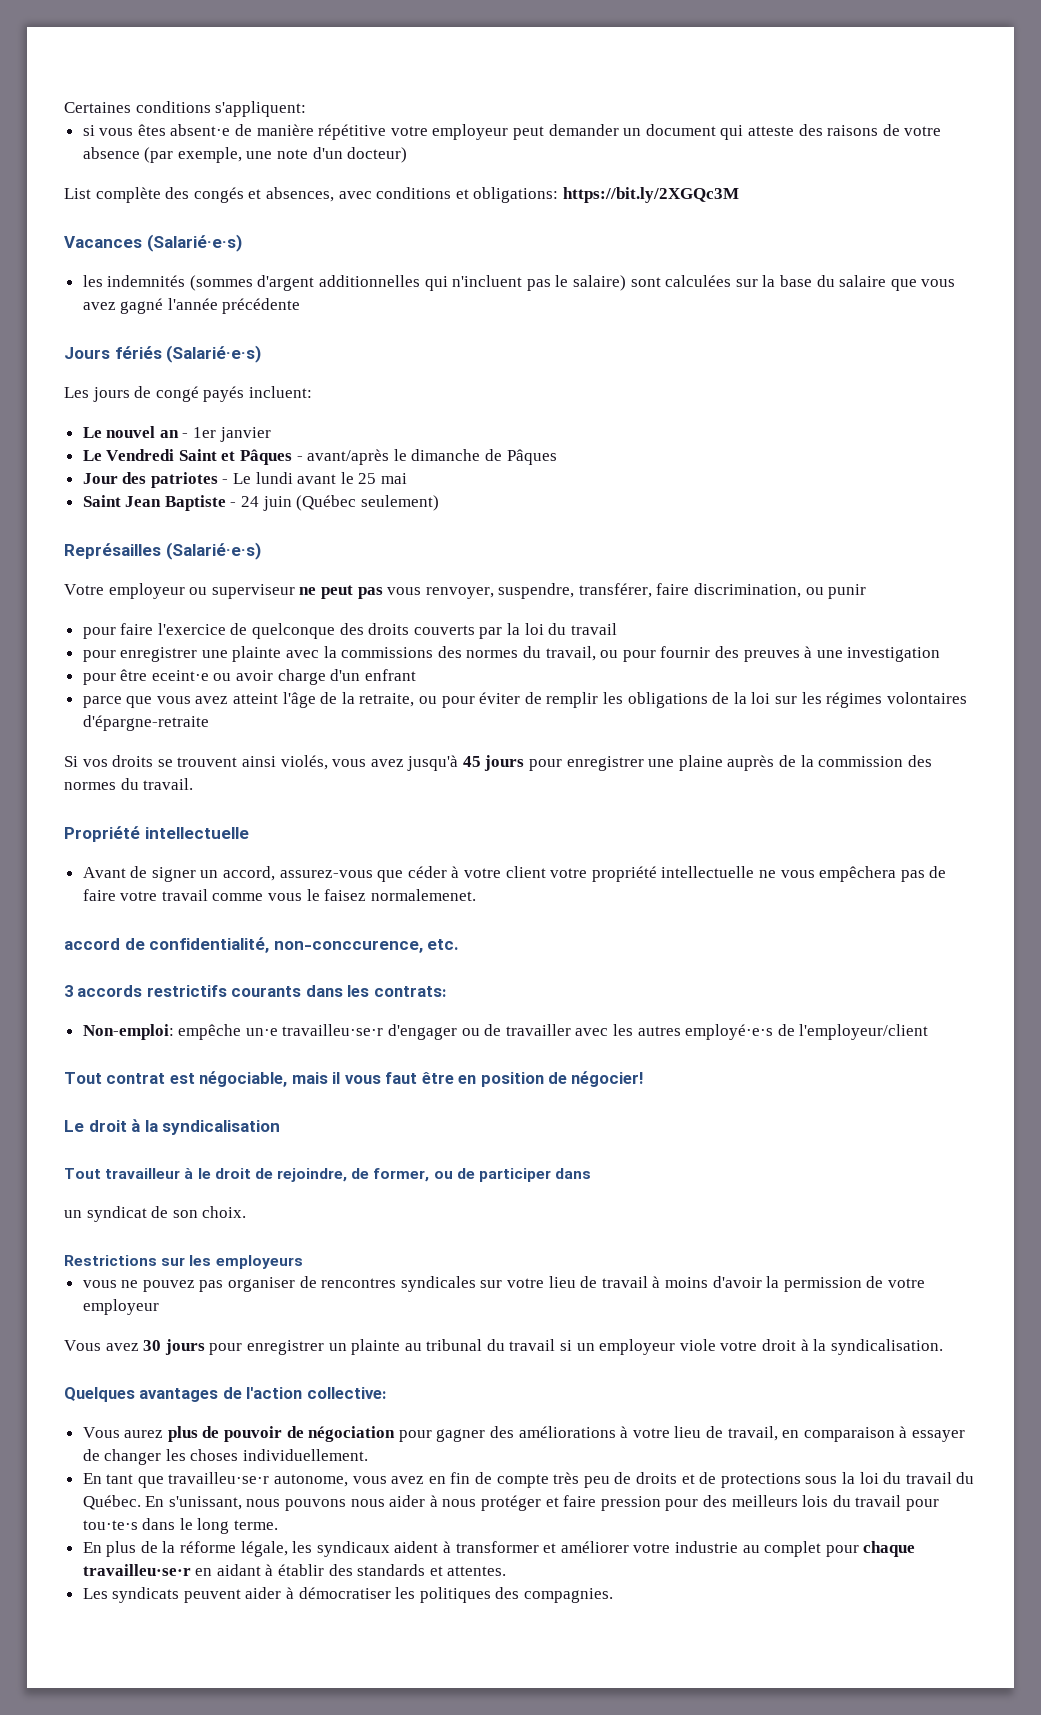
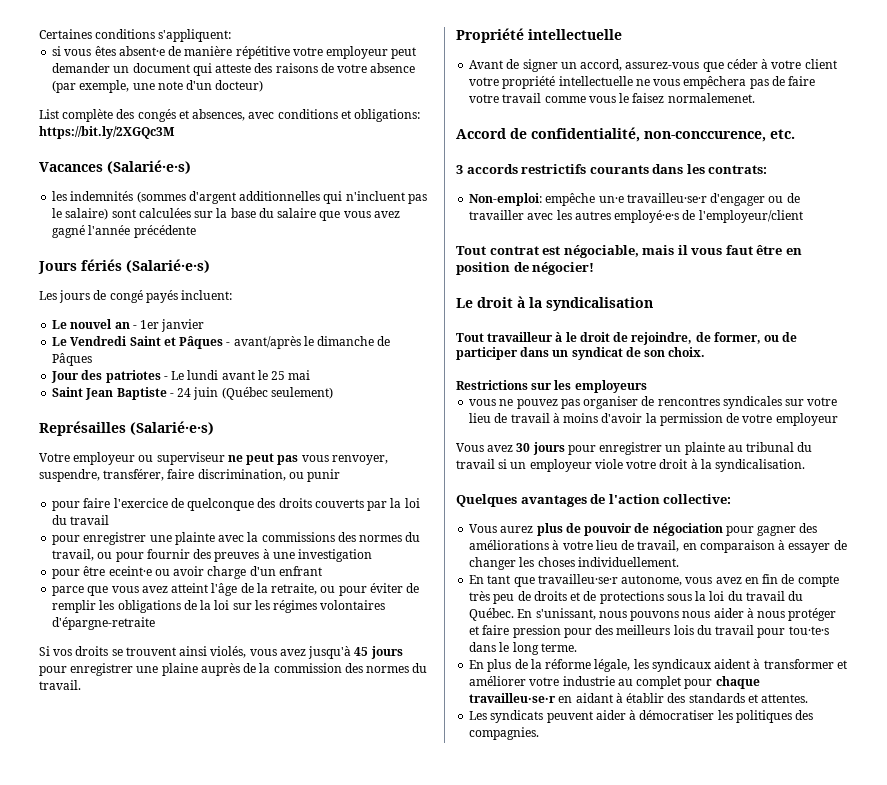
- accord de confidentialité, non-conccurence, etc.
+ Accord de confidentialité, non-conccurence, etc.
- Tout travailleur à le droit de rejoindre, de former, ou de participer dans
- un syndicat de son choix.
+ Tout travailleur à le droit de rejoindre, de former, ou de participer dans un syndicat de son choix.

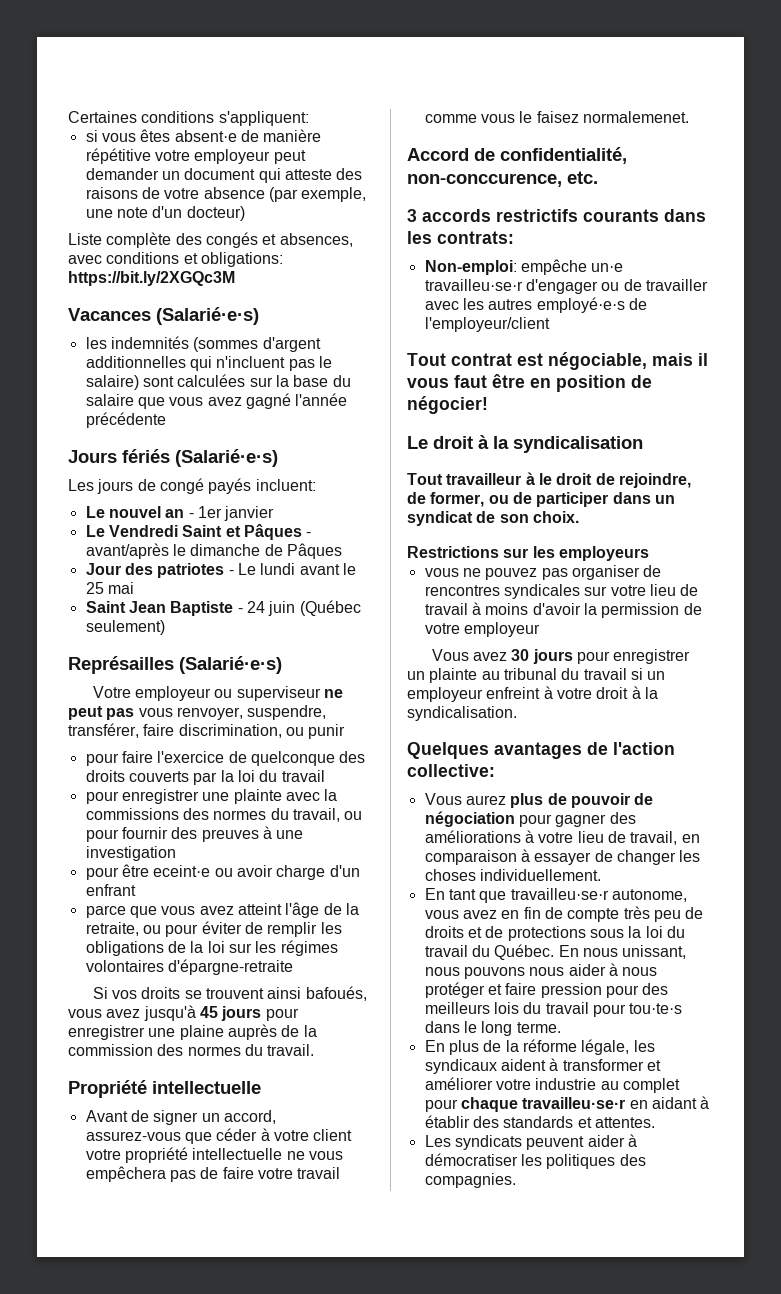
- List complète des congés et absences, avec conditions et obligations: https://bit.ly/2XGQc3M
+ Liste complète des congés et absences, avec conditions et obligations: https://bit.ly/2XGQc3M
- Si vos droits se trouvent ainsi violés, vous avez jusqu'à 45 jours pour enregistrer une plaine auprès de la commission des normes du travail.
+ Si vos droits se trouvent ainsi bafoués, vous avez jusqu'à 45 jours pour enregistrer une plaine auprès de la commission des normes du travail.
- Vous avez 30 jours pour enregistrer un plainte au tribunal du travail si un employeur viole votre droit à la syndicalisation.
+ Vous avez 30 jours pour enregistrer un plainte au tribunal du travail si un employeur enfreint à votre droit à la syndicalisation.
- En s'unissant, nous pouvons nous aider à nous protéger et faire pression pour des meilleurs lois du travail pour tou·te·s dans le long terme.
+ En nous unissant, nous pouvons nous aider à nous protéger et faire pression pour des meilleurs lois du travail pour tou·te·s dans le long terme.

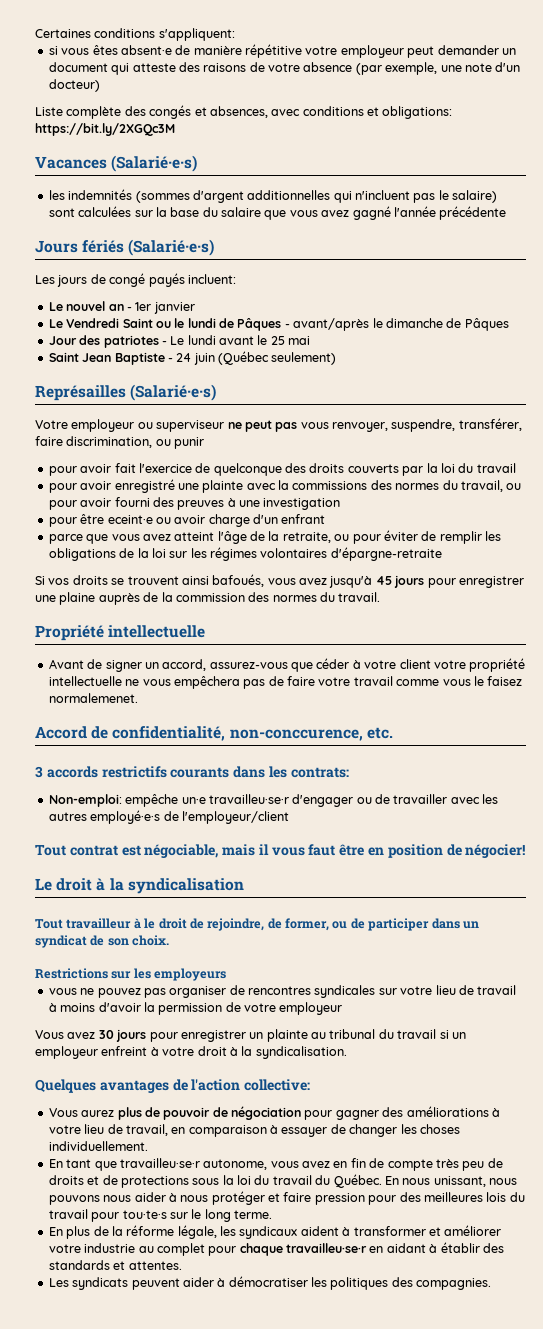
- Le Vendredi Saint et Pâques - avant/après le dimanche de Pâques
+ Le Vendredi Saint ou le lundi de Pâques - avant/après le dimanche de Pâques
- pour faire l'exercice de quelconque des droits couverts par la loi du travail
+ pour avoir fait l'exercice de quelconque des droits couverts par la loi du travail
- pour enregistrer une plainte avec la commissions des normes du travail, ou pour fournir des preuves à une investigation
+ pour avoir enregistré une plainte avec la commissions des normes du travail, ou pour avoir fourni des preuves à une investigation
- En nous unissant, nous pouvons nous aider à nous protéger et faire pression pour des meilleurs lois du travail pour tou·te·s dans le long terme.
+ En nous unissant, nous pouvons nous aider à nous protéger et faire pression pour des meilleures lois du travail pour tou·te·s sur le long terme.

